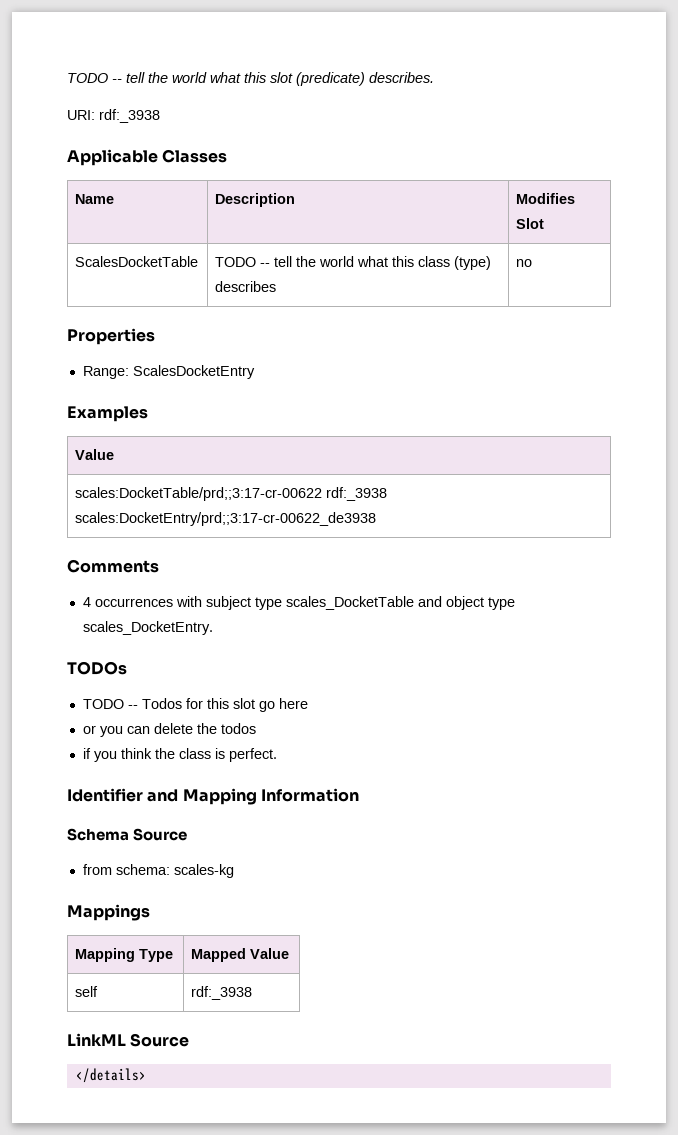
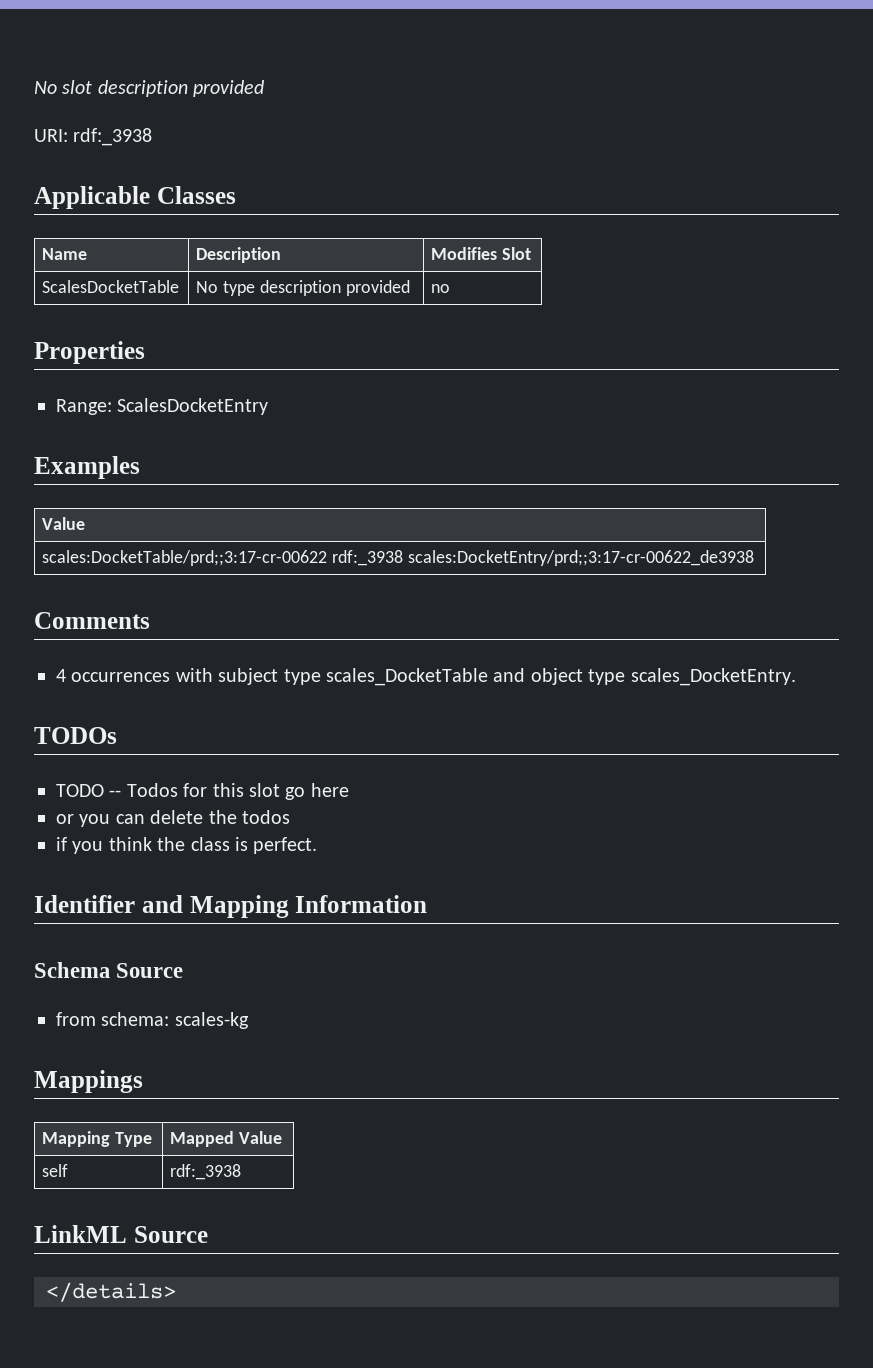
- TODO -- tell the world what this slot (predicate) describes.
+ No slot description provided
- ScalesDocketTable | TODO -- tell the world what this class (type) describes | no
+ ScalesDocketTable | No type description provided | no

